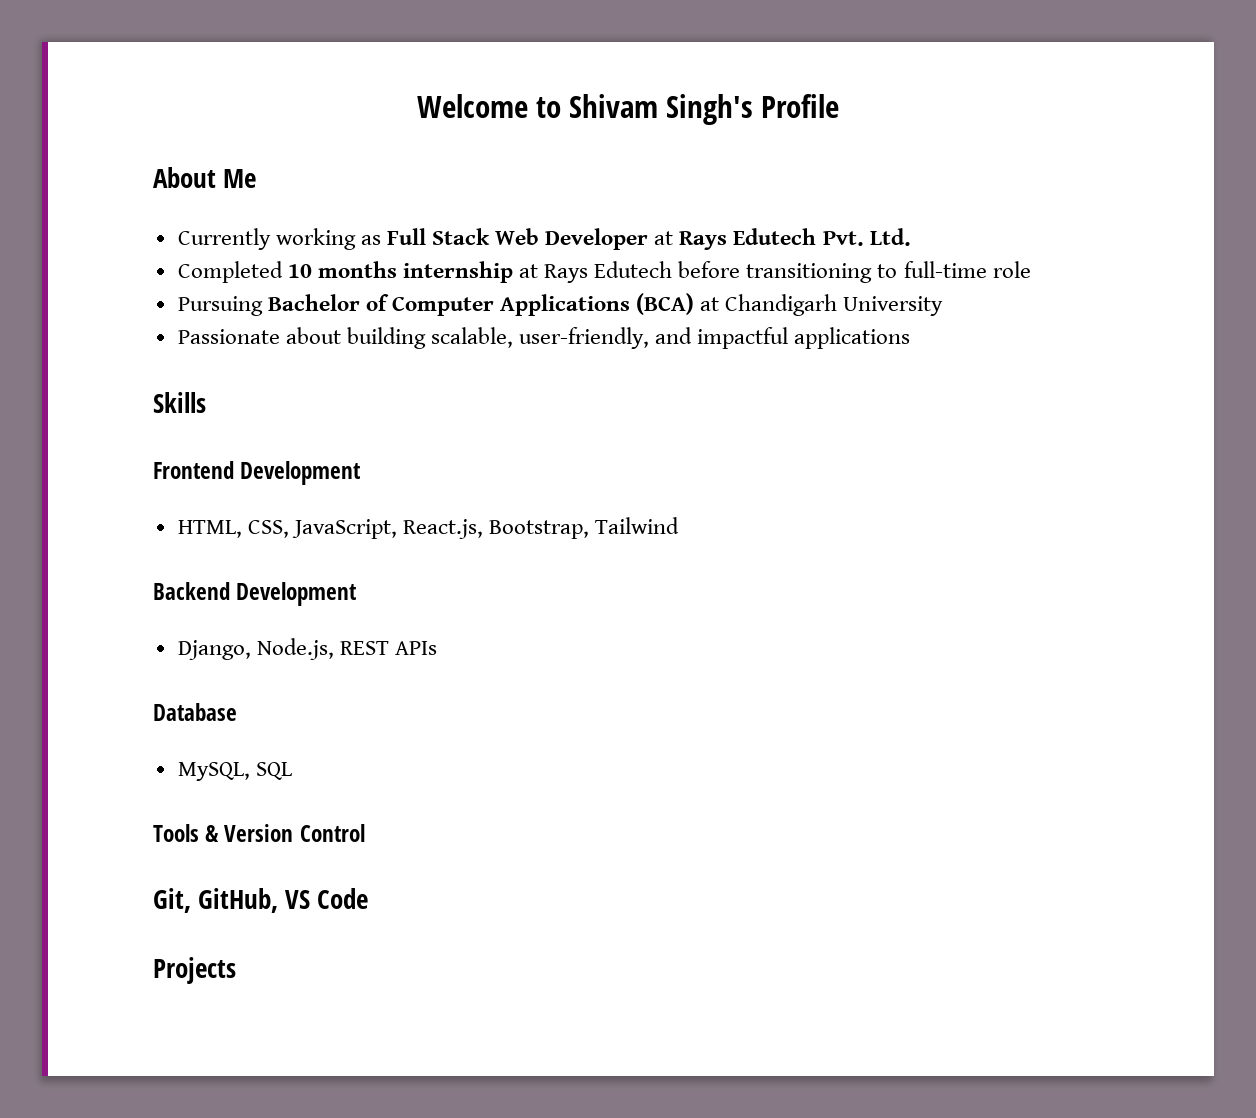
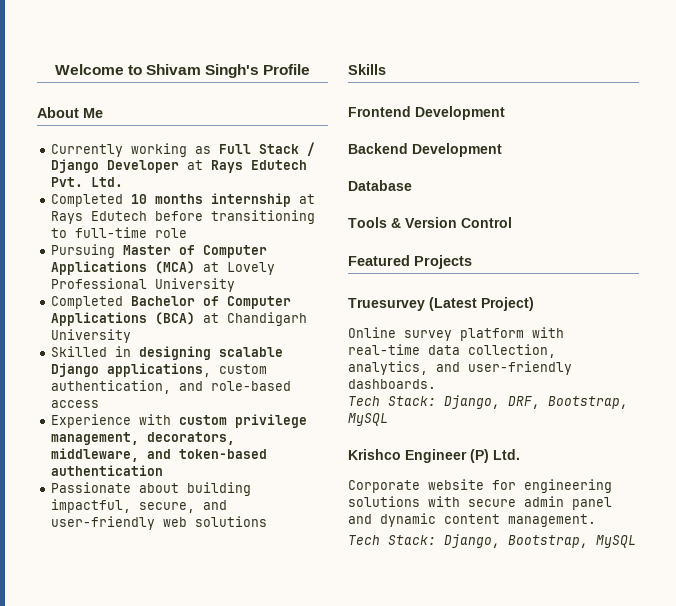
- Currently working as Full Stack Web Developer at Rays Edutech Pvt. Ltd.
+ Currently working as Full Stack / Django Developer at Rays Edutech Pvt. Ltd.
- Pursuing Bachelor of Computer Applications (BCA) at Chandigarh University
+ Pursuing Master of Computer Applications (MCA) at Lovely Professional University
+ Completed Bachelor of Computer Applications (BCA) at Chandigarh University
- Passionate about building scalable, user-friendly, and impactful applications
+ Skilled in designing scalable Django applications, custom authentication, and role-based access
+ Experience with custom privilege management, decorators, middleware, and token-based authentication
+ Passionate about building impactful, secure, and user-friendly web solutions
  Skills
  Frontend Development
- HTML, CSS, JavaScript, React.js, Bootstrap, Tailwind
  Backend Development
- Django, Node.js, REST APIs
- MySQL, SQL
- Git, GitHub, VS Code
- Projects
+ Featured Projects
+ Truesurvey (Latest Project)
+ Online survey platform with real-time data collection, analytics, and user-friendly dashboards.
+ Tech Stack: Django, DRF, Bootstrap, MySQL
+ Krishco Engineer (P) Ltd.
+ Corporate website for engineering solutions with secure admin panel and dynamic content management.
+ Tech Stack: Django, Bootstrap, MySQL

